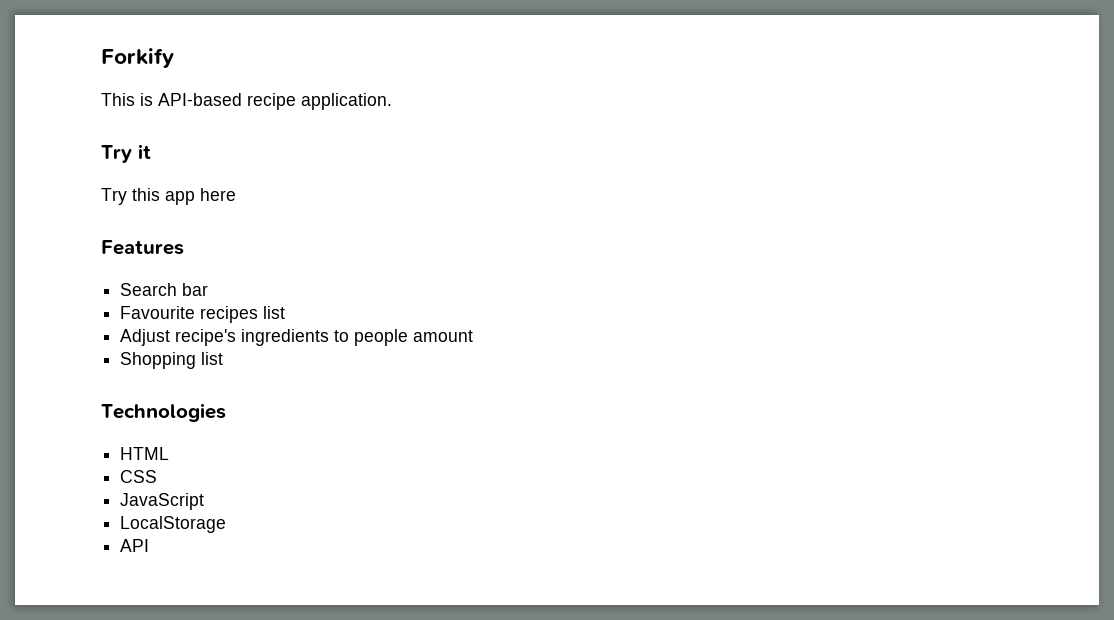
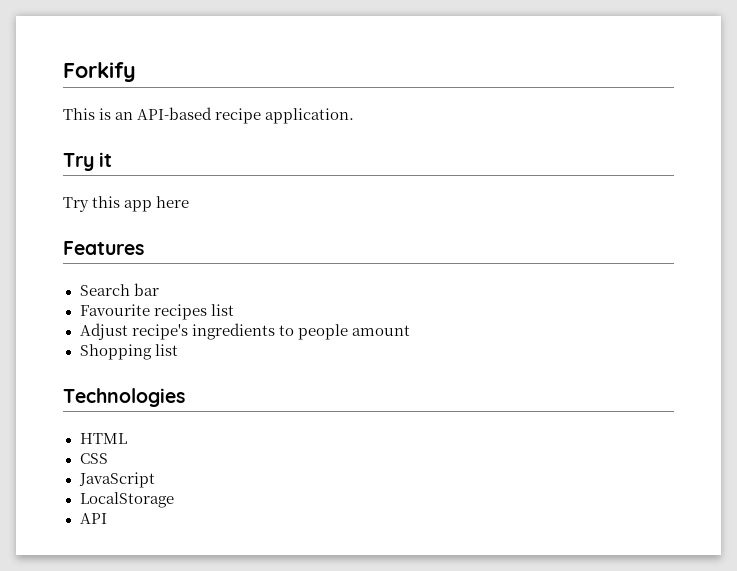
- This is API-based recipe application.
+ This is an API-based recipe application.

